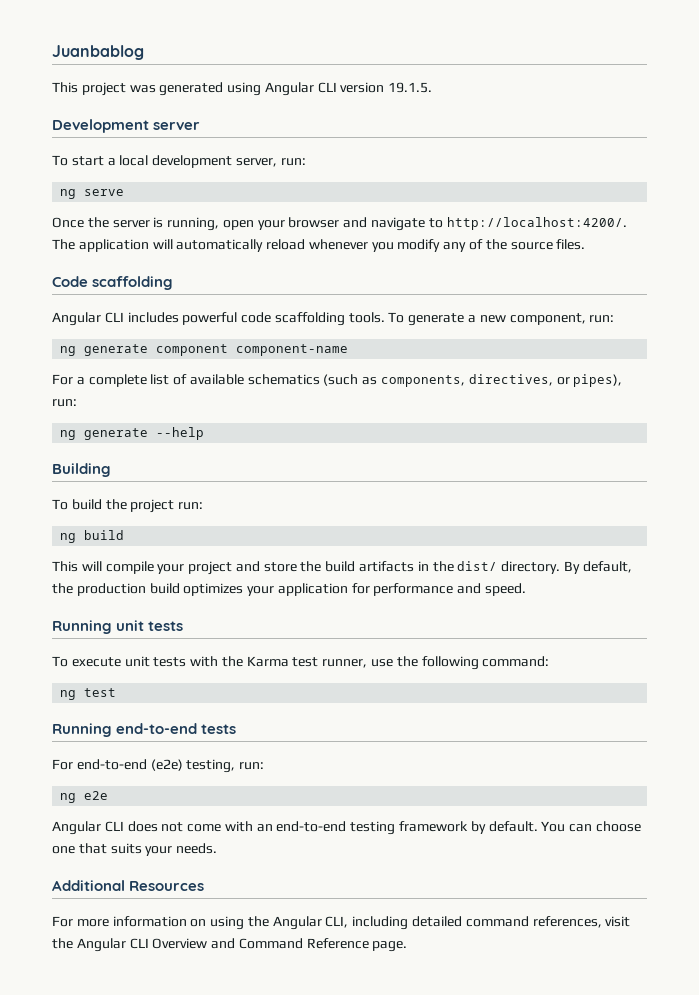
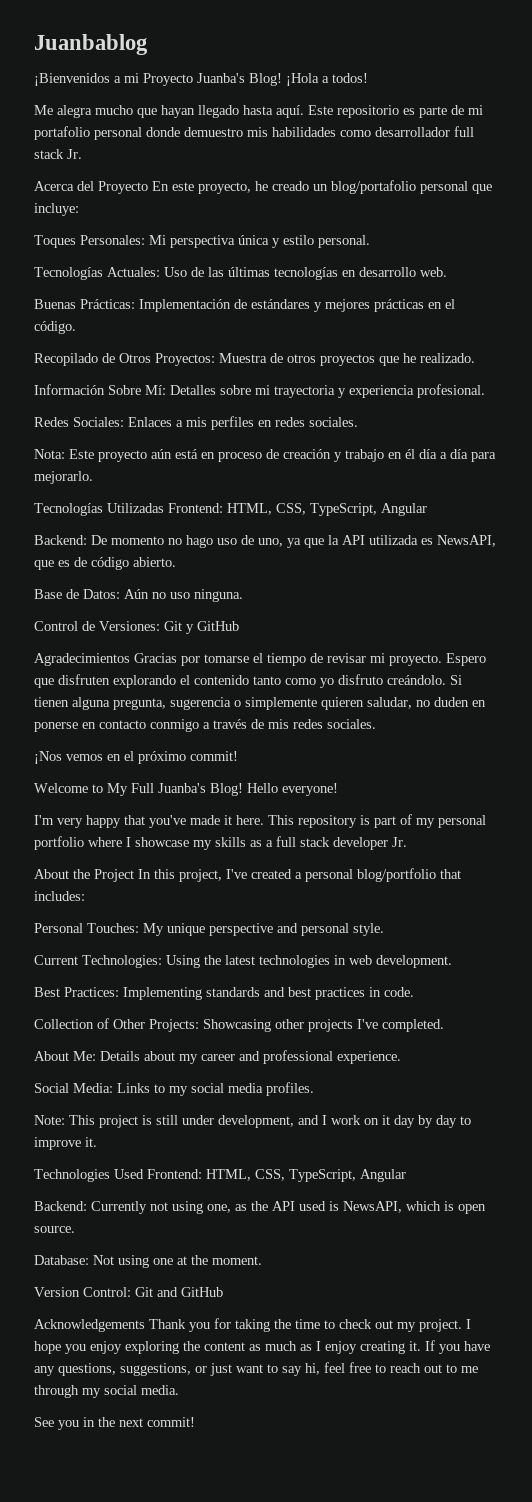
- This project was generated using Angular CLI version 19.1.5.
- Development server
- To start a local development server, run:
- ng serve
- Once the server is running, open your browser and navigate to http://localhost:4200/. The application will automatically reload whenever you modify any of the source files.
- Code scaffolding
- Angular CLI includes powerful code scaffolding tools. To generate a new component, run:
- ng generate component component-name
- For a complete list of available schematics (such as components, directives, or pipes), run:
- ng generate --help
- Building
- To build the project run:
- ng build
- This will compile your project and store the build artifacts in the dist/ directory. By default, the production build optimizes your application for performance and speed.
- Running unit tests
- To execute unit tests with the Karma test runner, use the following command:
- ng test
- Running end-to-end tests
- For end-to-end (e2e) testing, run:
- ng e2e
- Angular CLI does not come with an end-to-end testing framework by default. You can choose one that suits your needs.
- Additional Resources
- For more information on using the Angular CLI, including detailed command references, visit the Angular CLI Overview and Command Reference page.
+ ¡Bienvenidos a mi Proyecto Juanba's Blog! ¡Hola a todos!
+ Me alegra mucho que hayan llegado hasta aquí. Este repositorio es parte de mi portafolio personal donde demuestro mis habilidades como desarrollador full stack Jr.
+ Acerca del Proyecto En este proyecto, he creado un blog/portafolio personal que incluye:
+ Toques Personales: Mi perspectiva única y estilo personal.
+ Tecnologías Actuales: Uso de las últimas tecnologías en desarrollo web.
+ Buenas Prácticas: Implementación de estándares y mejores prácticas en el código.
+ Recopilado de Otros Proyectos: Muestra de otros proyectos que he realizado.
+ Información Sobre Mí: Detalles sobre mi trayectoria y experiencia profesional.
+ Redes Sociales: Enlaces a mis perfiles en redes sociales.
+ Nota: Este proyecto aún está en proceso de creación y trabajo en él día a día para mejorarlo.
+ Tecnologías Utilizadas Frontend: HTML, CSS, TypeScript, Angular
+ Backend: De momento no hago uso de uno, ya que la API utilizada es NewsAPI, que es de código abierto.
+ Base de Datos: Aún no uso ninguna.
+ Control de Versiones: Git y GitHub
+ Agradecimientos Gracias por tomarse el tiempo de revisar mi proyecto. Espero que disfruten explorando el contenido tanto como yo disfruto creándolo. Si tienen alguna pregunta, sugerencia o simplemente quieren saludar, no duden en ponerse en contacto conmigo a través de mis redes sociales.
+ ¡Nos vemos en el próximo commit!
+ Welcome to My Full Juanba's Blog! Hello everyone!
+ I'm very happy that you've made it here. This repository is part of my personal portfolio where I showcase my skills as a full stack developer Jr.
+ About the Project In this project, I've created a personal blog/portfolio that includes:
+ Personal Touches: My unique perspective and personal style.
+ Current Technologies: Using the latest technologies in web development.
+ Best Practices: Implementing standards and best practices in code.
+ Collection of Other Projects: Showcasing other projects I've completed.
+ About Me: Details about my career and professional experience.
+ Social Media: Links to my social media profiles.
+ Note: This project is still under development, and I work on it day by day to improve it.
+ Technologies Used Frontend: HTML, CSS, TypeScript, Angular
+ Backend: Currently not using one, as the API used is NewsAPI, which is open source.
+ Database: Not using one at the moment.
+ Version Control: Git and GitHub
+ Acknowledgements Thank you for taking the time to check out my project. I hope you enjoy exploring the content as much as I enjoy creating it. If you have any questions, suggestions, or just want to say hi, feel free to reach out to me through my social media.
+ See you in the next commit!

